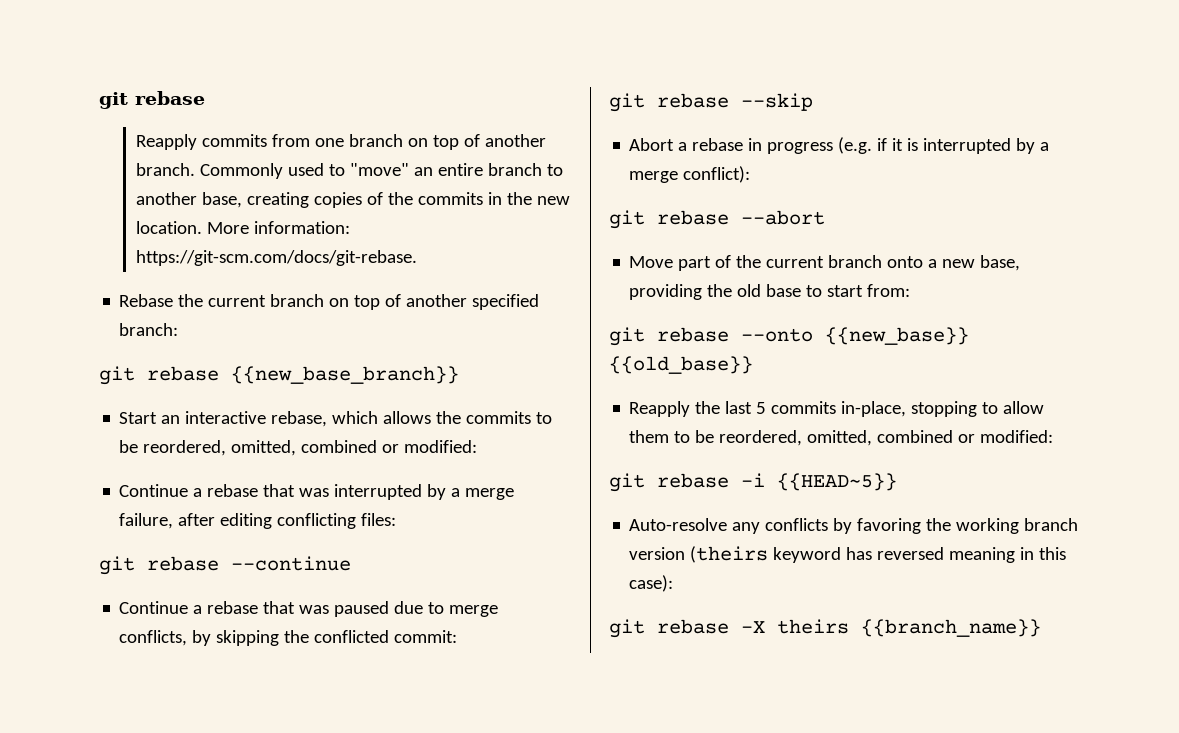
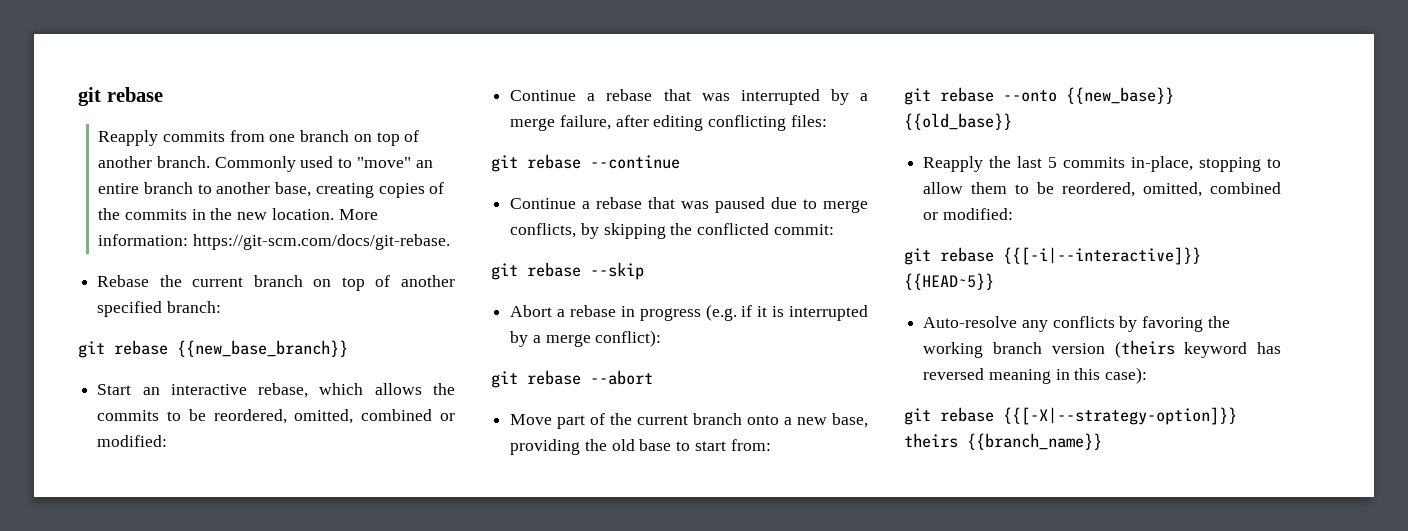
- git rebase -i {{HEAD~5}}
+ git rebase {{[-i|--interactive]}} {{HEAD~5}}
- git rebase -X theirs {{branch_name}}
+ git rebase {{[-X|--strategy-option]}} theirs {{branch_name}}

